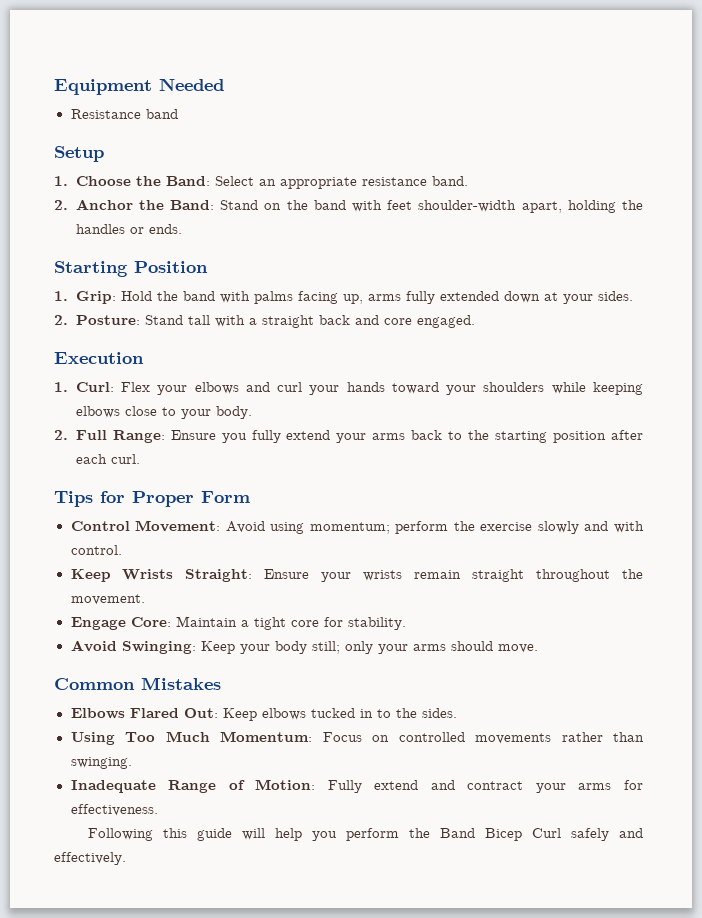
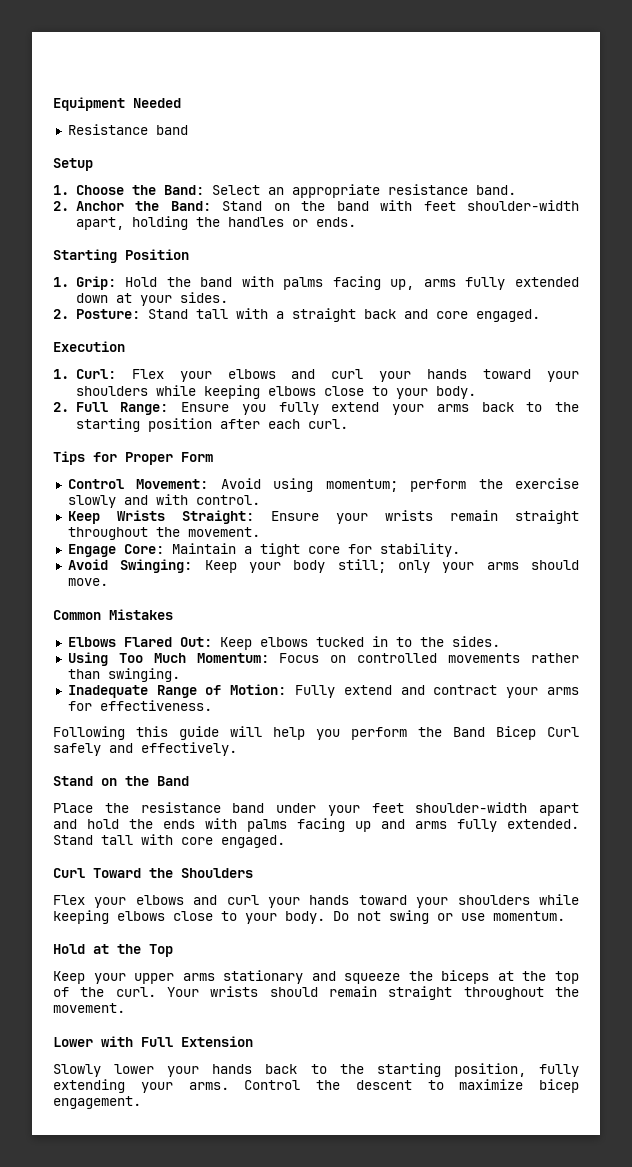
+ Stand on the Band
+ Place the resistance band under your feet shoulder-width apart and hold the ends with palms facing up and arms fully extended. Stand tall with core engaged.
+ Curl Toward the Shoulders
+ Flex your elbows and curl your hands toward your shoulders while keeping elbows close to your body. Do not swing or use momentum.
+ Hold at the Top
+ Keep your upper arms stationary and squeeze the biceps at the top of the curl. Your wrists should remain straight throughout the movement.
+ Lower with Full Extension
+ Slowly lower your hands back to the starting position, fully extending your arms. Control the descent to maximize bicep engagement.

